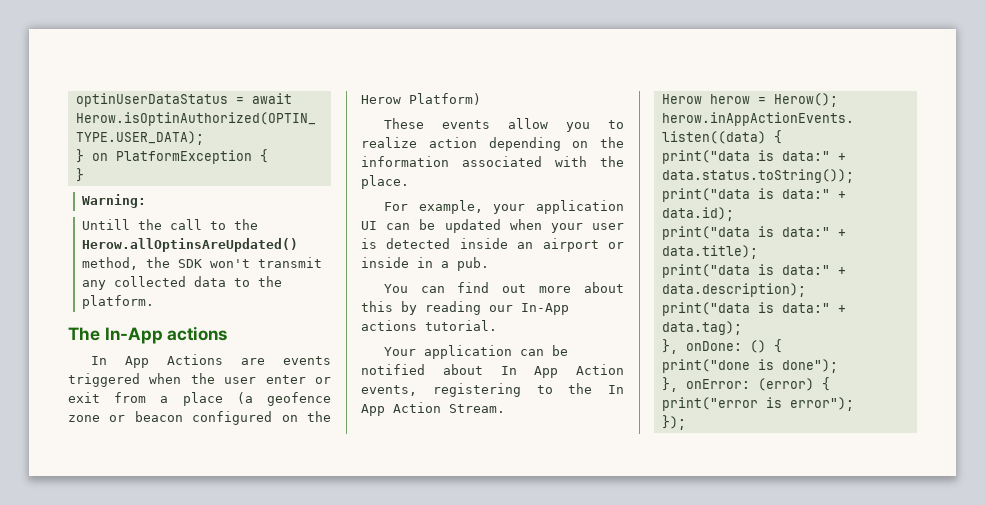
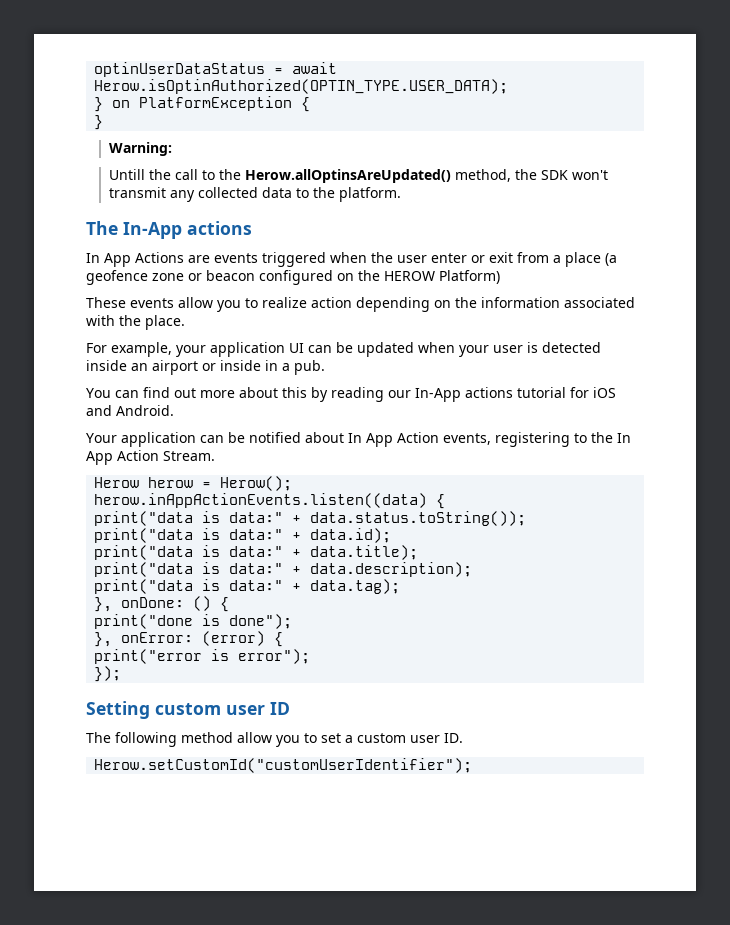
- In App Actions are events triggered when the user enter or exit from a place (a geofence zone or beacon configured on the Herow Platform)
+ In App Actions are events triggered when the user enter or exit from a place (a geofence zone or beacon configured on the HEROW Platform)
- You can find out more about this by reading our In-App actions tutorial.
+ You can find out more about this by reading our In-App actions tutorial for iOS and Android.
+ Setting custom user ID
+ The following method allow you to set a custom user ID.
+ Herow.setCustomId("customUserIdentifier");

